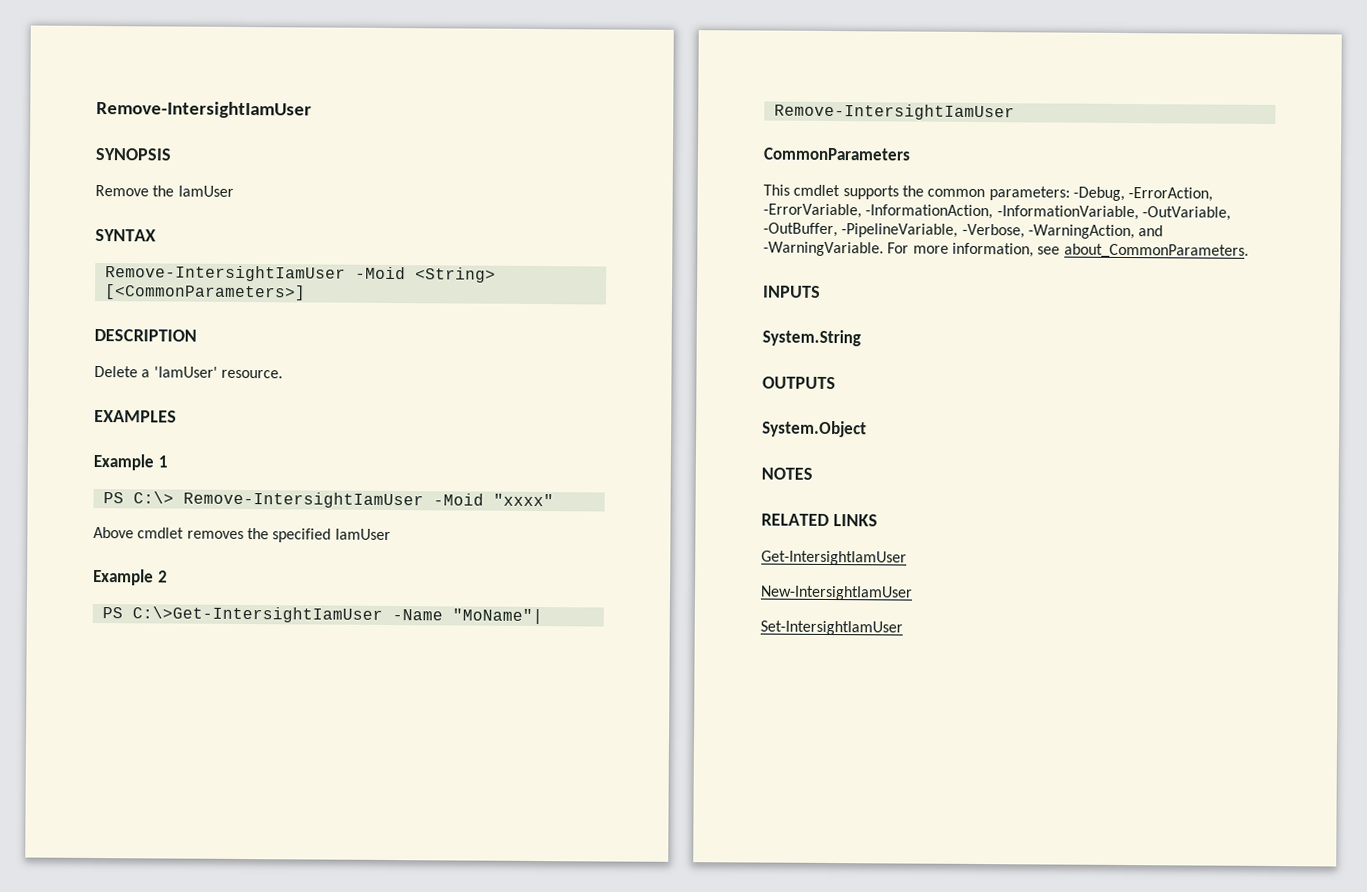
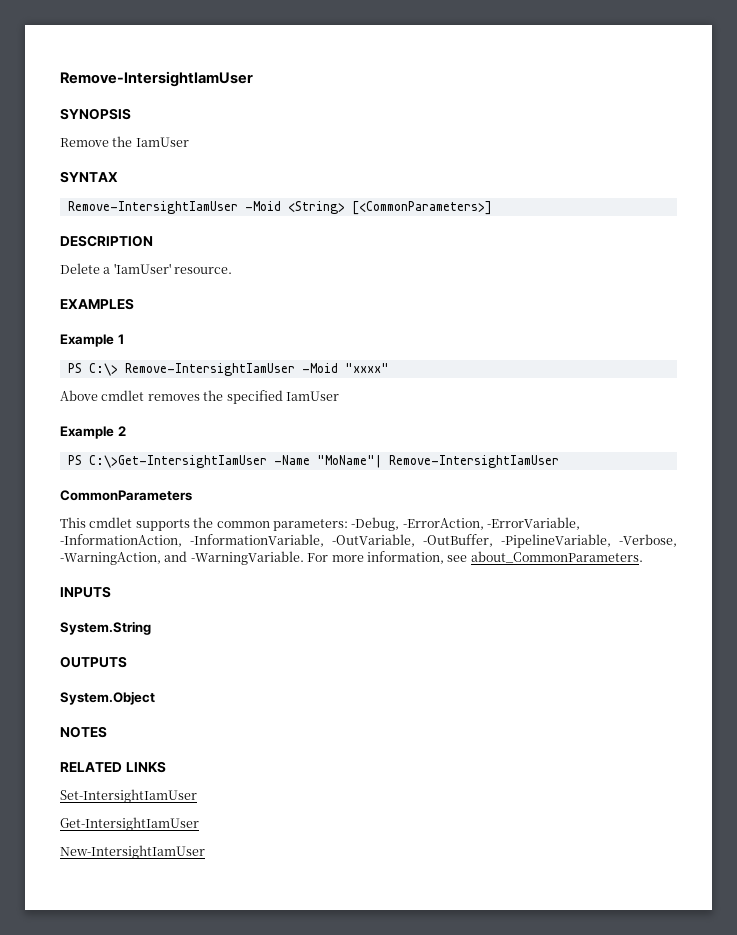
+ Set-IntersightIamUser
- Set-IntersightIamUser

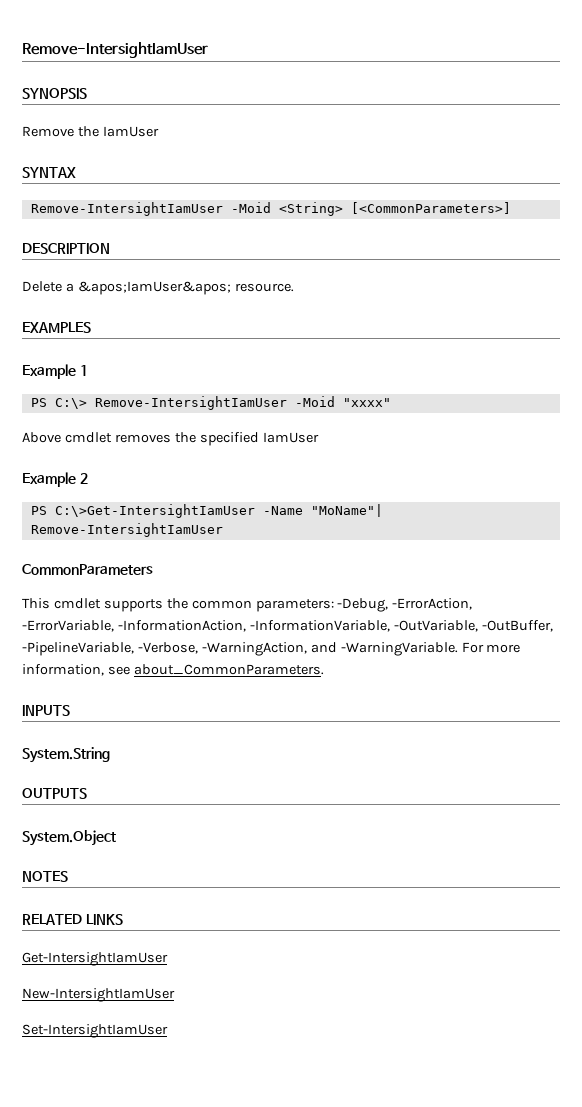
- Delete a 'IamUser' resource.
+ Delete a &apos;IamUser&apos; resource.
- Set-IntersightIamUser
+ Set-IntersightIamUser

